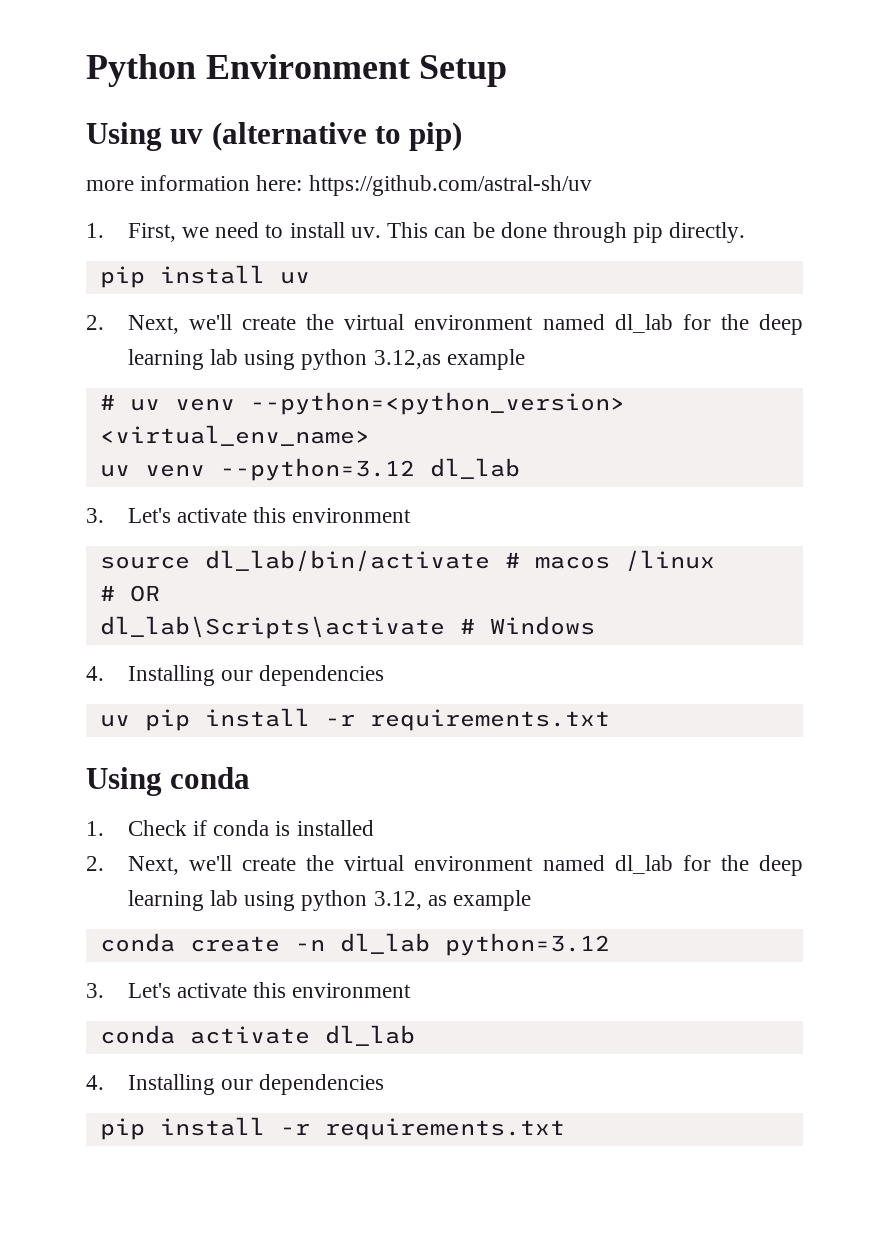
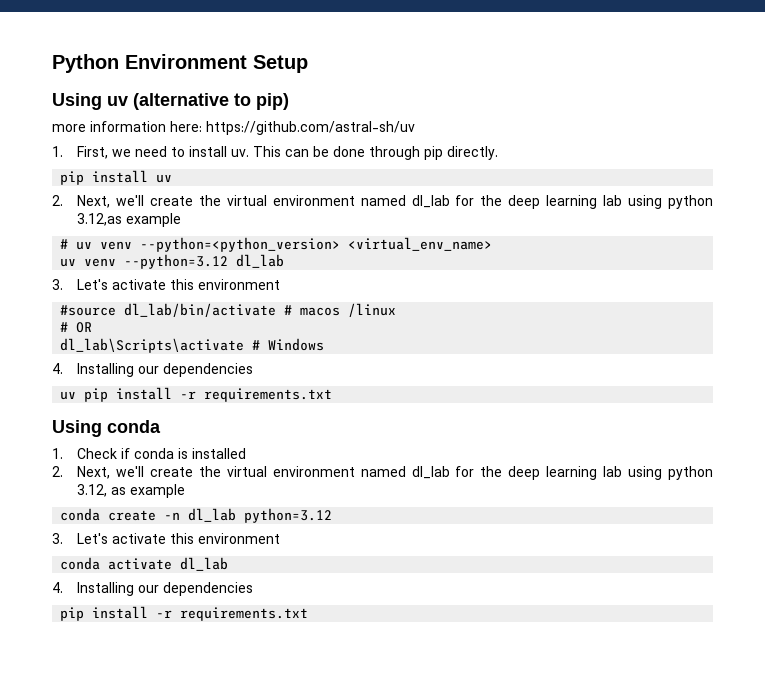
- source dl_lab/bin/activate # macos /linux
+ #source dl_lab/bin/activate # macos /linux

